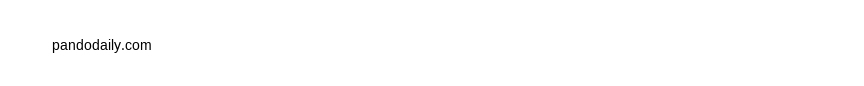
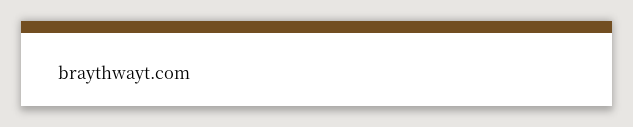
- pandodaily.com
+ braythwayt.com

